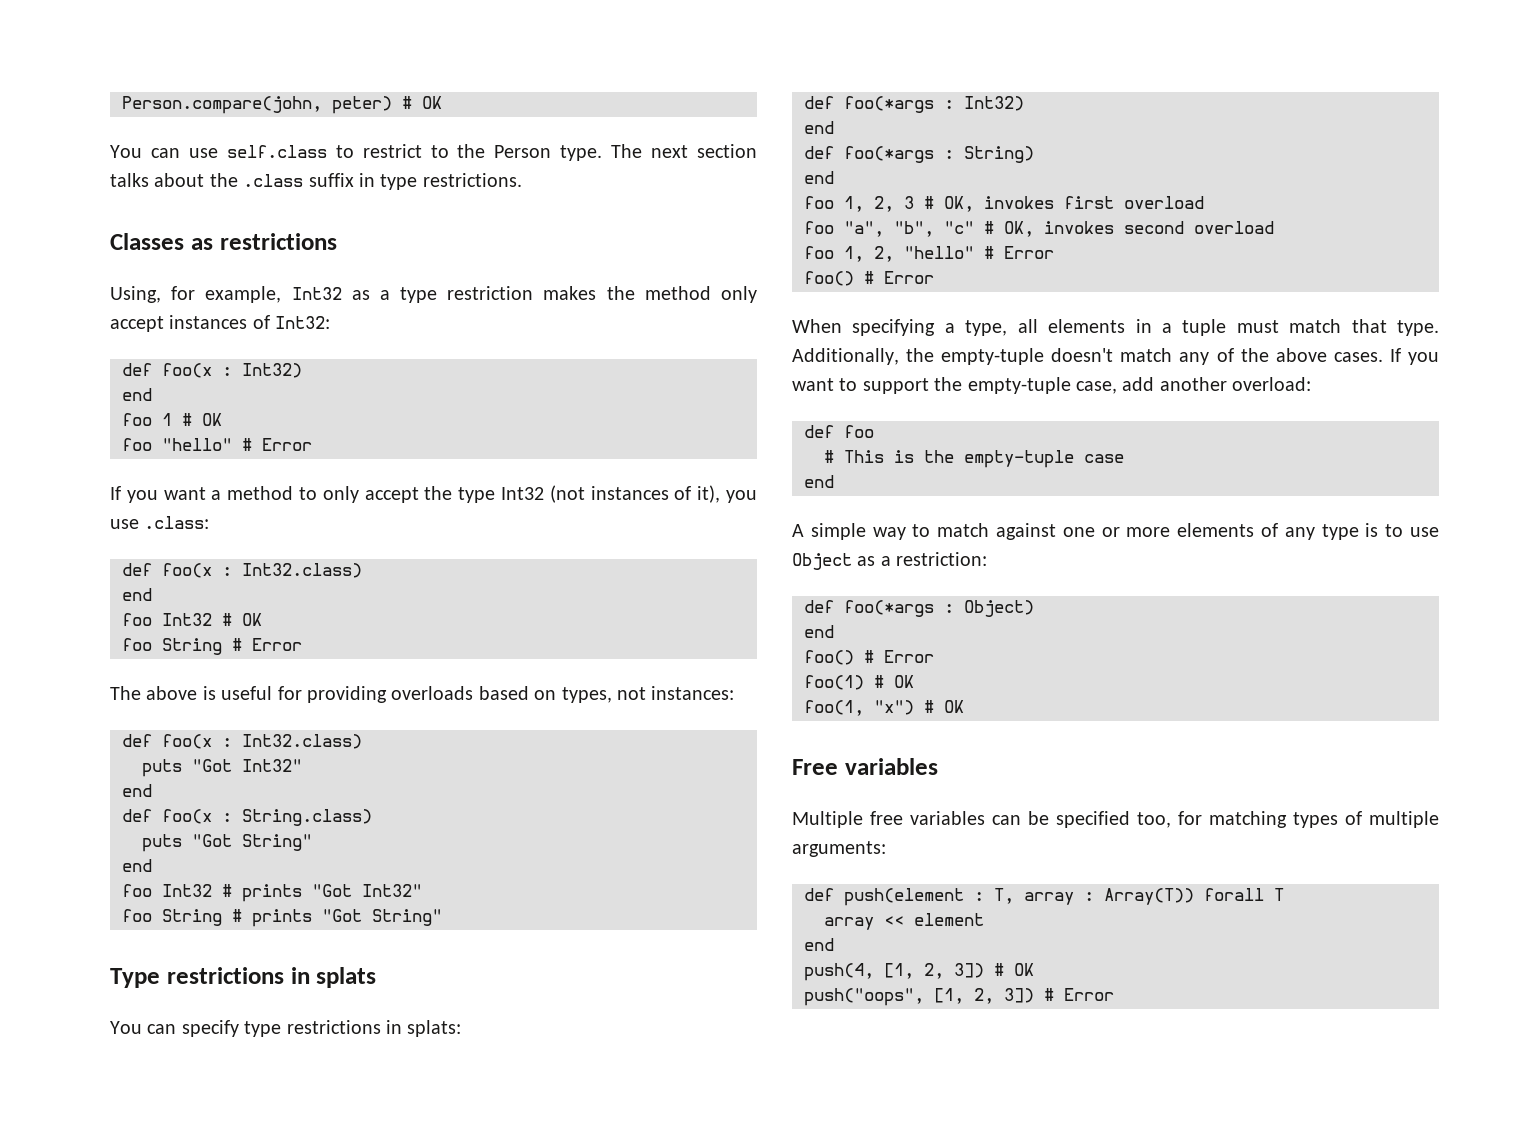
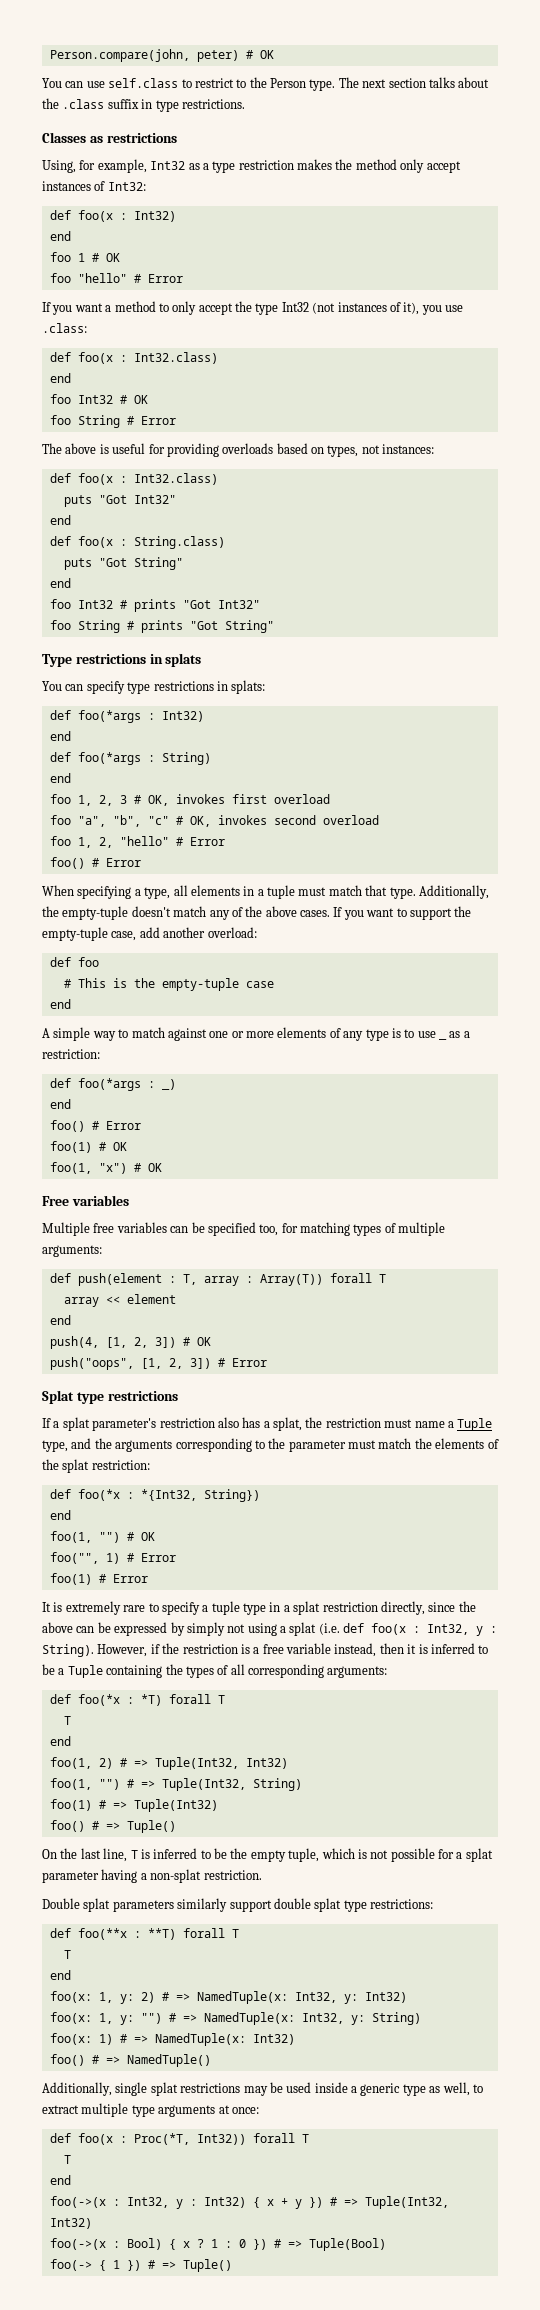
- A simple way to match against one or more elements of any type is to use Object as a restriction:
+ A simple way to match against one or more elements of any type is to use _ as a restriction:
- def foo(*args : Object)
+ def foo(*args : _)
+ Splat type restrictions
+ If a splat parameter's restriction also has a splat, the restriction must name a Tuple type, and the arguments corresponding to the parameter must match the elements of the splat restriction:
+ def foo(*x : *{Int32, String})
+ end
+ foo(1, "") # OK
+ foo("", 1) # Error
+ foo(1) # Error
+ It is extremely rare to specify a tuple type in a splat restriction directly, since the above can be expressed by simply not using a splat (i.e. def foo(x : Int32, y : String). However, if the restriction is a free variable instead, then it is inferred to be a Tuple containing the types of all corresponding arguments:
+ def foo(*x : *T) forall T
+ T
+ end
+ foo(1, 2) # => Tuple(Int32, Int32)
+ foo(1, "") # => Tuple(Int32, String)
+ foo(1) # => Tuple(Int32)
+ foo() # => Tuple()
+ On the last line, T is inferred to be the empty tuple, which is not possible for a splat parameter having a non-splat restriction.
+ Double splat parameters similarly support double splat type restrictions:
+ def foo(**x : **T) forall T
+ T
+ end
+ foo(x: 1, y: 2) # => NamedTuple(x: Int32, y: Int32)
+ foo(x: 1, y: "") # => NamedTuple(x: Int32, y: String)
+ foo(x: 1) # => NamedTuple(x: Int32)
+ foo() # => NamedTuple()
+ Additionally, single splat restrictions may be used inside a generic type as well, to extract multiple type arguments at once:
+ def foo(x : Proc(*T, Int32)) forall T
+ T
+ end
+ foo(->(x : Int32, y : Int32) { x + y }) # => Tuple(Int32, Int32)
+ foo(->(x : Bool) { x ? 1 : 0 }) # => Tuple(Bool)
+ foo(-> { 1 }) # => Tuple()

